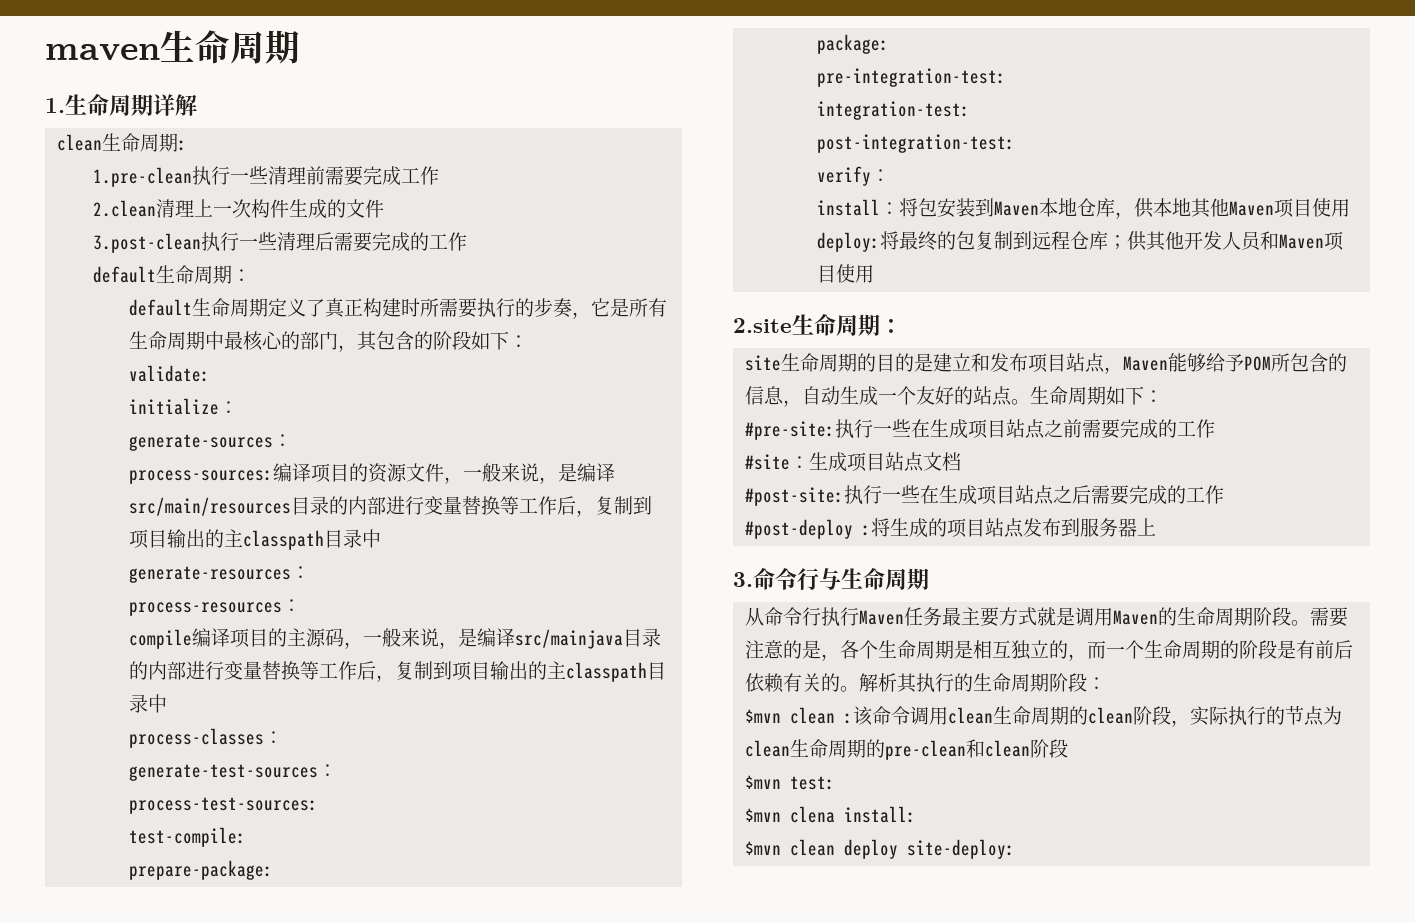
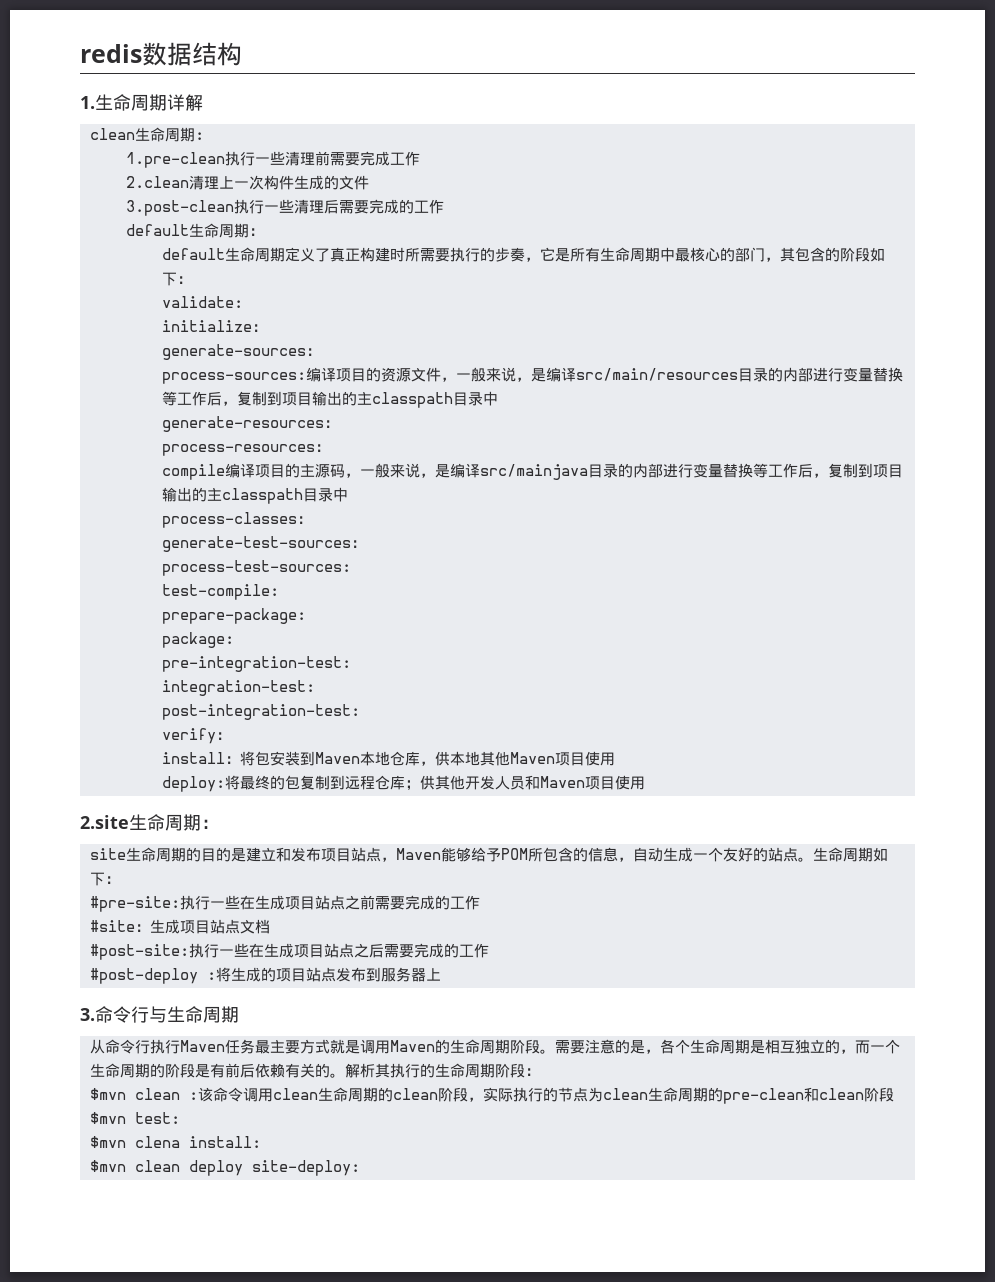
- maven生命周期
+ redis数据结构

